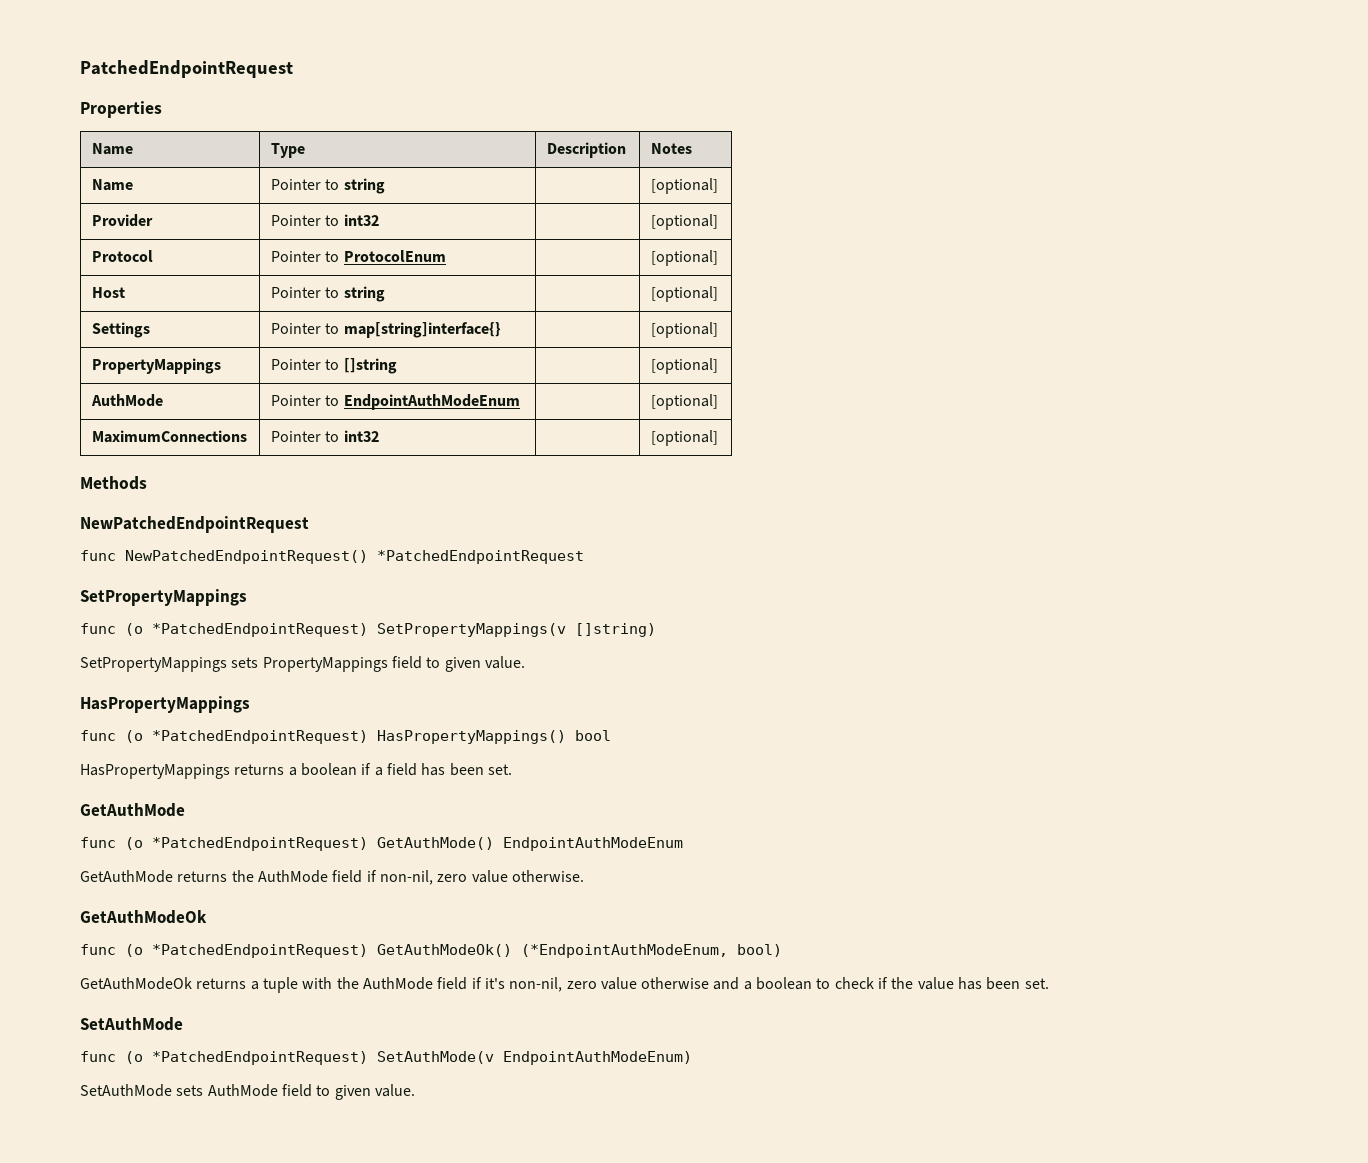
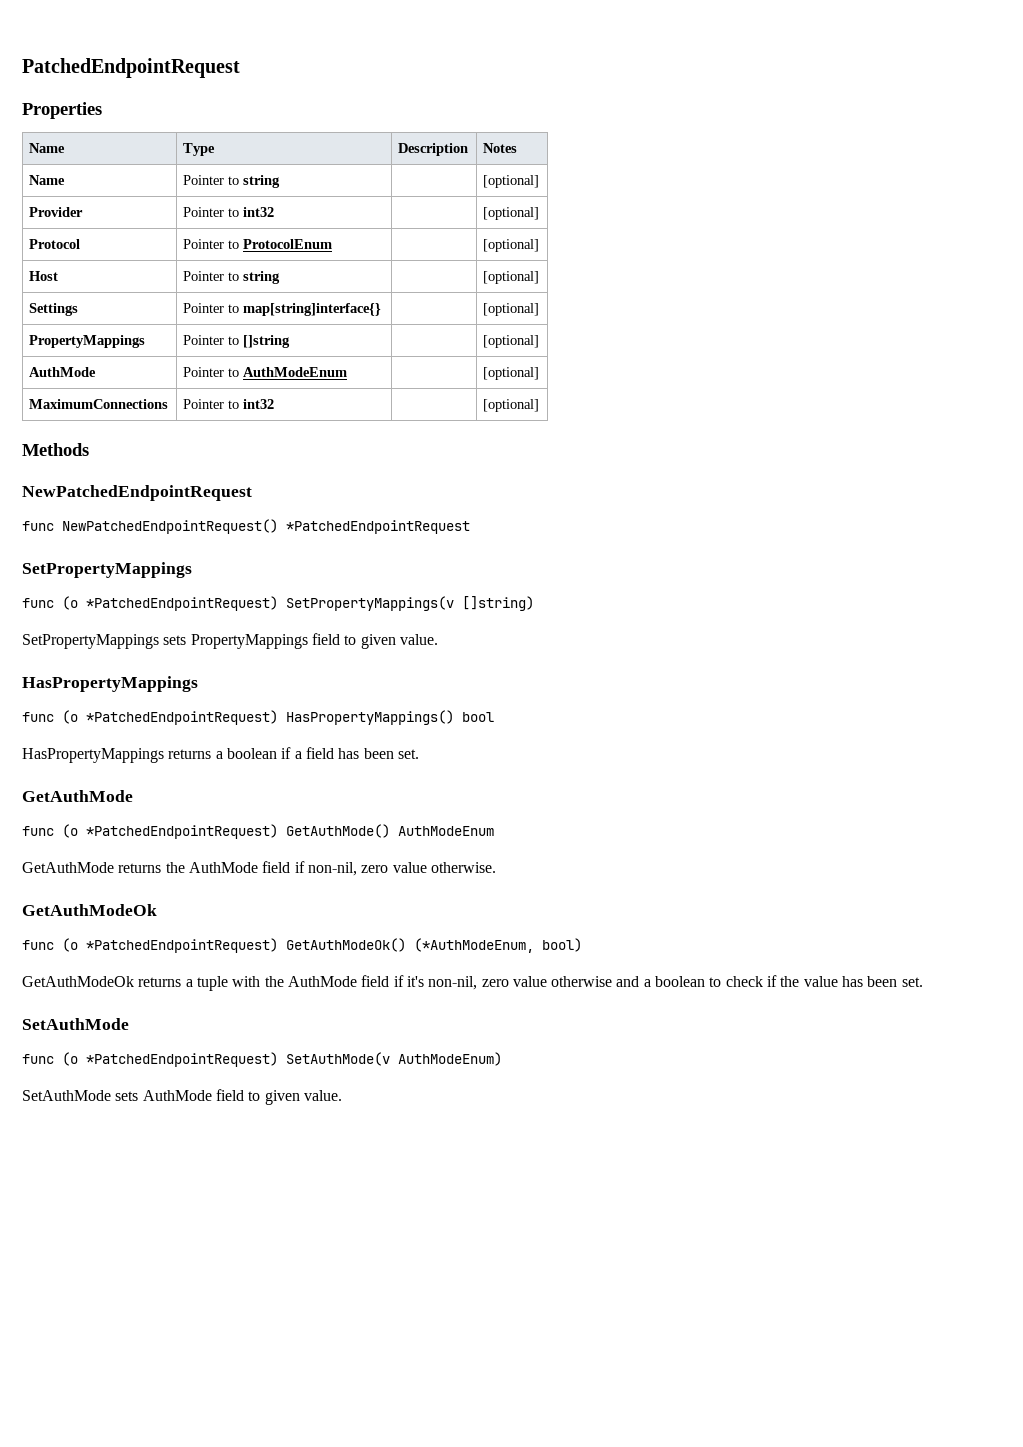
- AuthMode | Pointer to EndpointAuthModeEnum | | [optional]
+ AuthMode | Pointer to AuthModeEnum | | [optional]
- func (o *PatchedEndpointRequest) GetAuthMode() EndpointAuthModeEnum
+ func (o *PatchedEndpointRequest) GetAuthMode() AuthModeEnum
- func (o *PatchedEndpointRequest) GetAuthModeOk() (*EndpointAuthModeEnum, bool)
+ func (o *PatchedEndpointRequest) GetAuthModeOk() (*AuthModeEnum, bool)
- func (o *PatchedEndpointRequest) SetAuthMode(v EndpointAuthModeEnum)
+ func (o *PatchedEndpointRequest) SetAuthMode(v AuthModeEnum)

